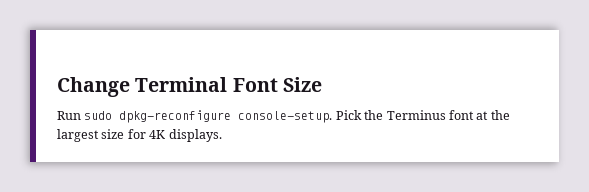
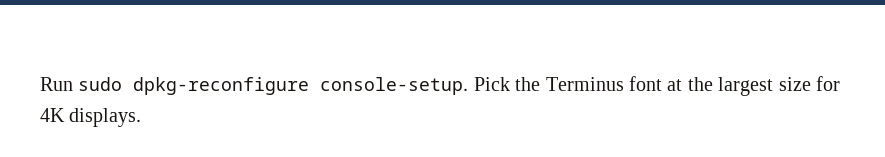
- Change Terminal Font Size

